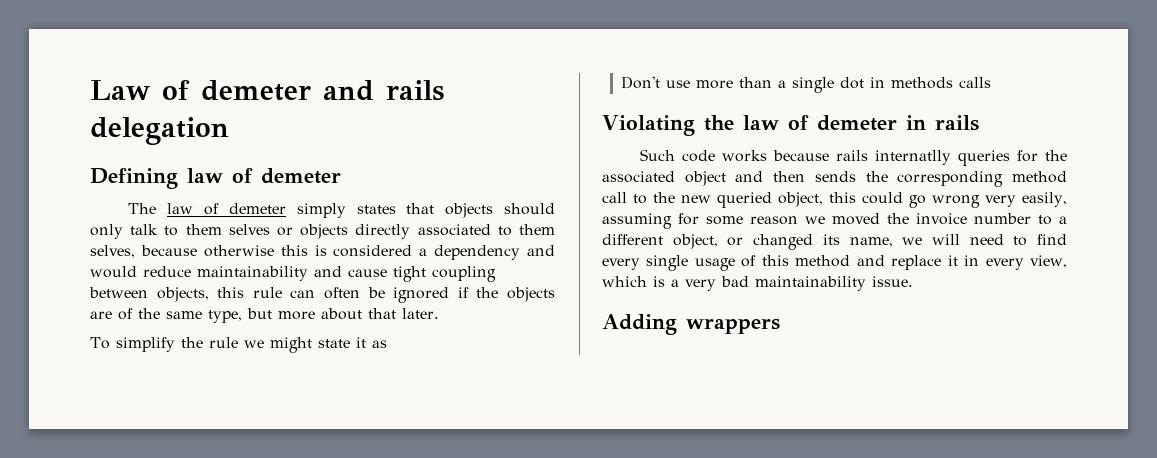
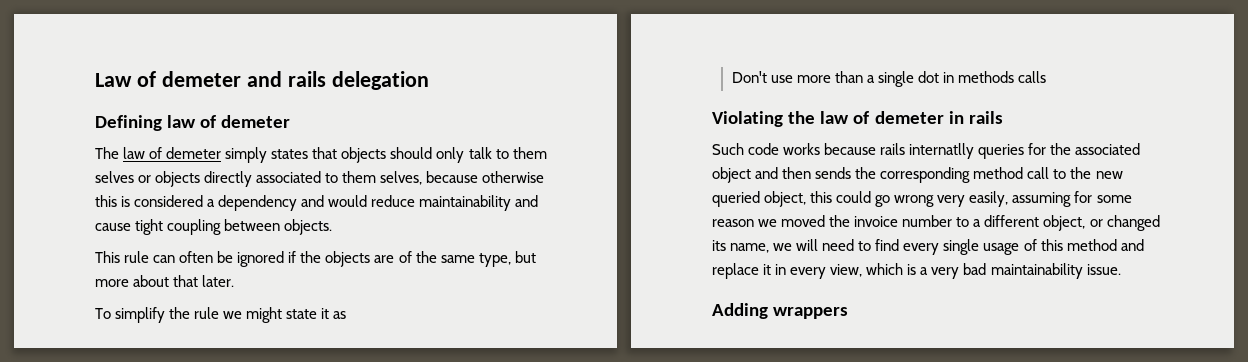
- The law of demeter simply states that objects should only talk to them selves or objects directly associated to them selves, because otherwise this is considered a dependency and would reduce maintainability and cause tight coupling between objects, this rule can often be ignored if the objects are of the same type, but more about that later.
+ The law of demeter simply states that objects should only talk to them selves or objects directly associated to them selves, because otherwise this is considered a dependency and would reduce maintainability and cause tight coupling between objects.
+ This rule can often be ignored if the objects are of the same type, but more about that later.

